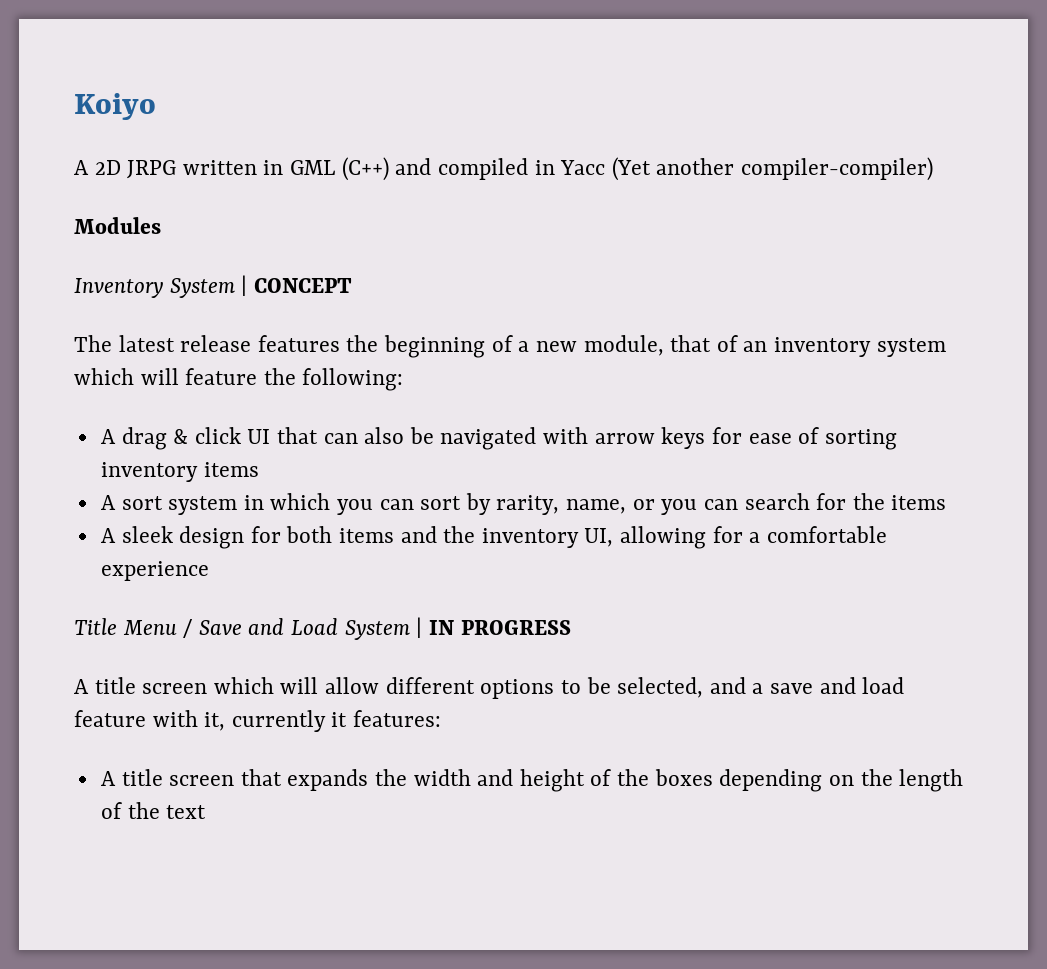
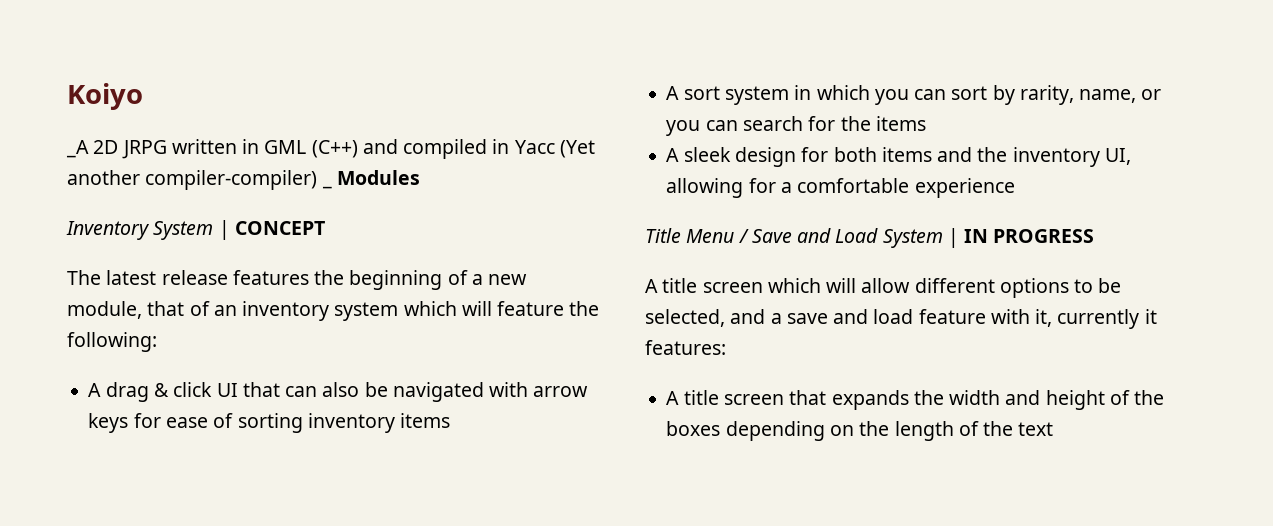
- A 2D JRPG written in GML (C++) and compiled in Yacc (Yet another compiler-compiler)
- Modules
+ _A 2D JRPG written in GML (C++) and compiled in Yacc (Yet another compiler-compiler) _ Modules

